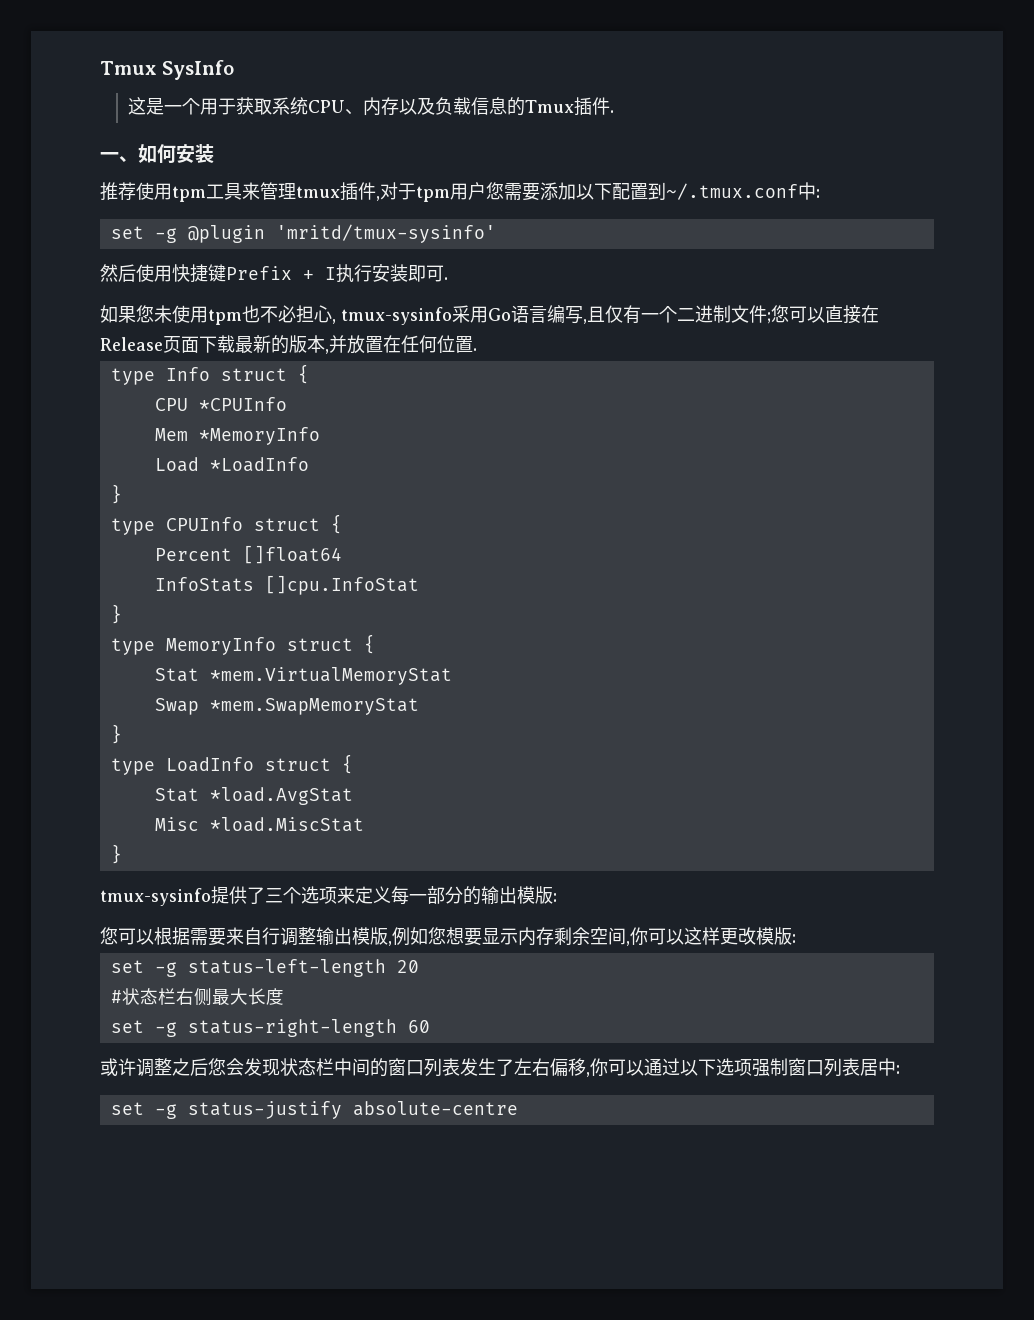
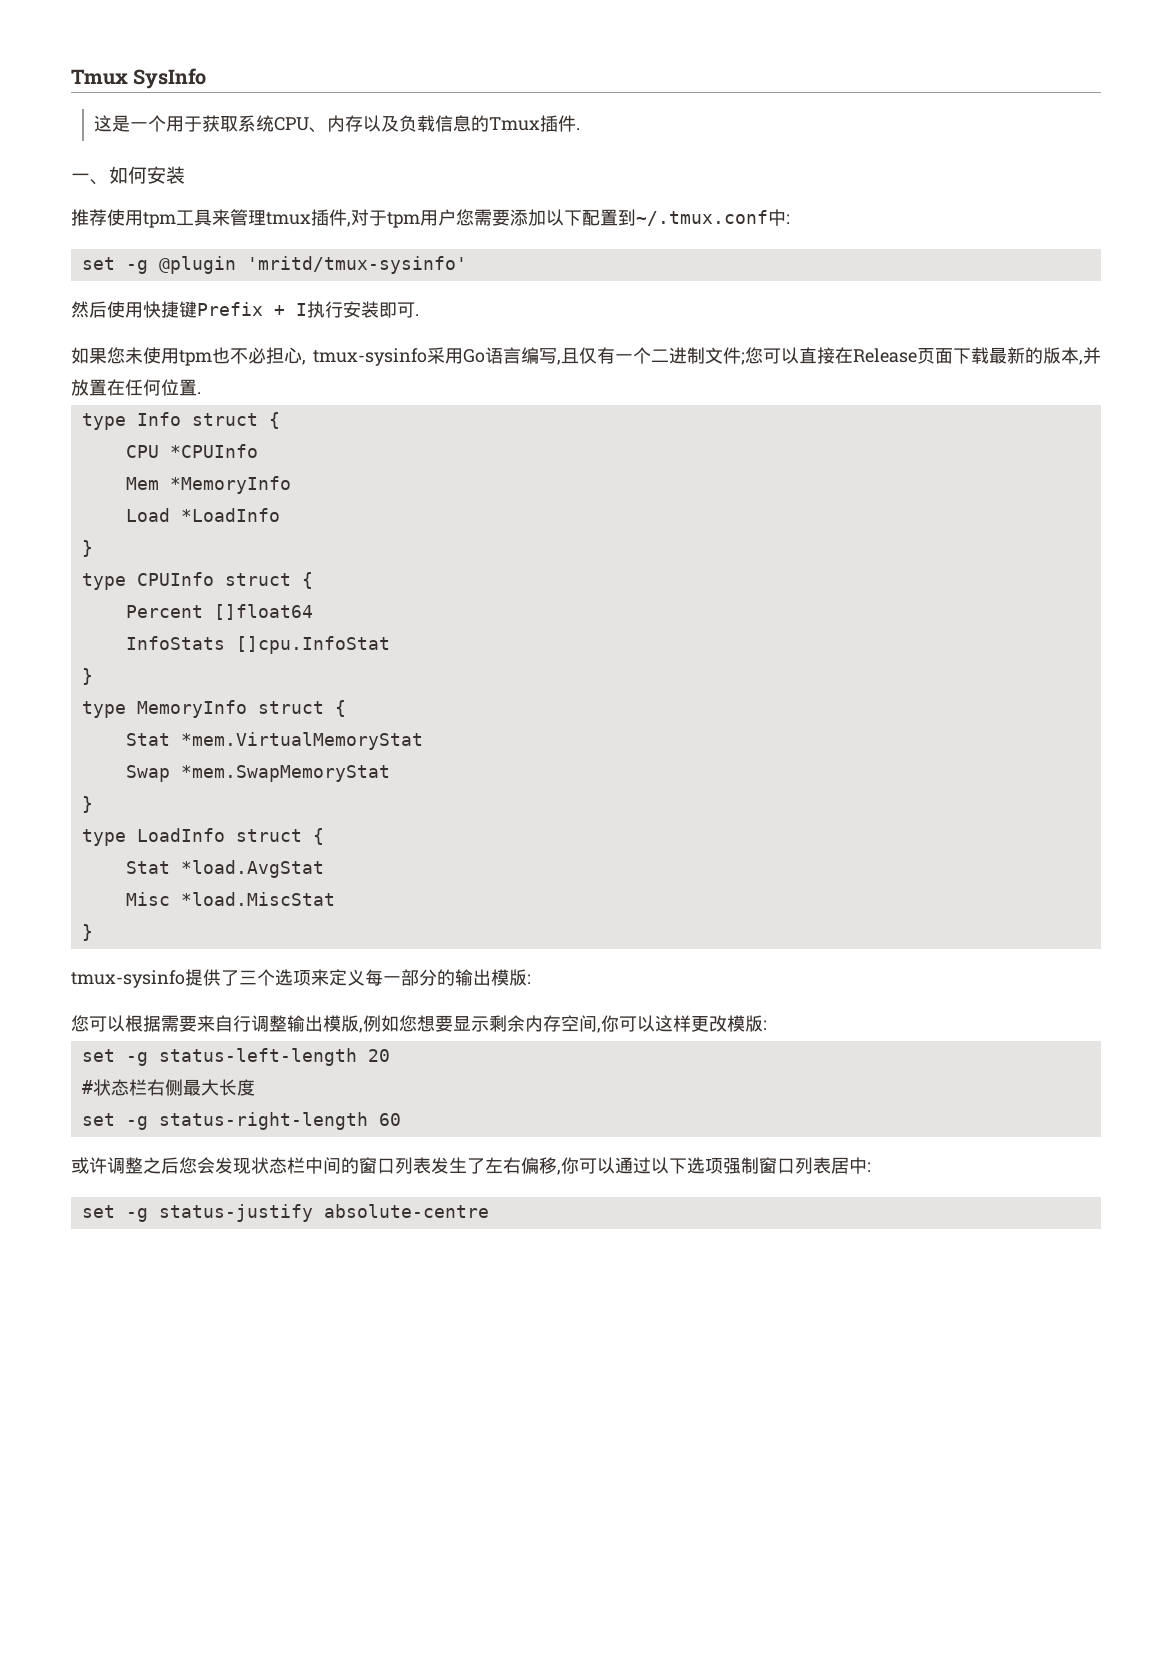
- 您可以根据需要来自行调整输出模版,例如您想要显示内存剩余空间,你可以这样更改模版:
+ 您可以根据需要来自行调整输出模版,例如您想要显示剩余内存空间,你可以这样更改模版:

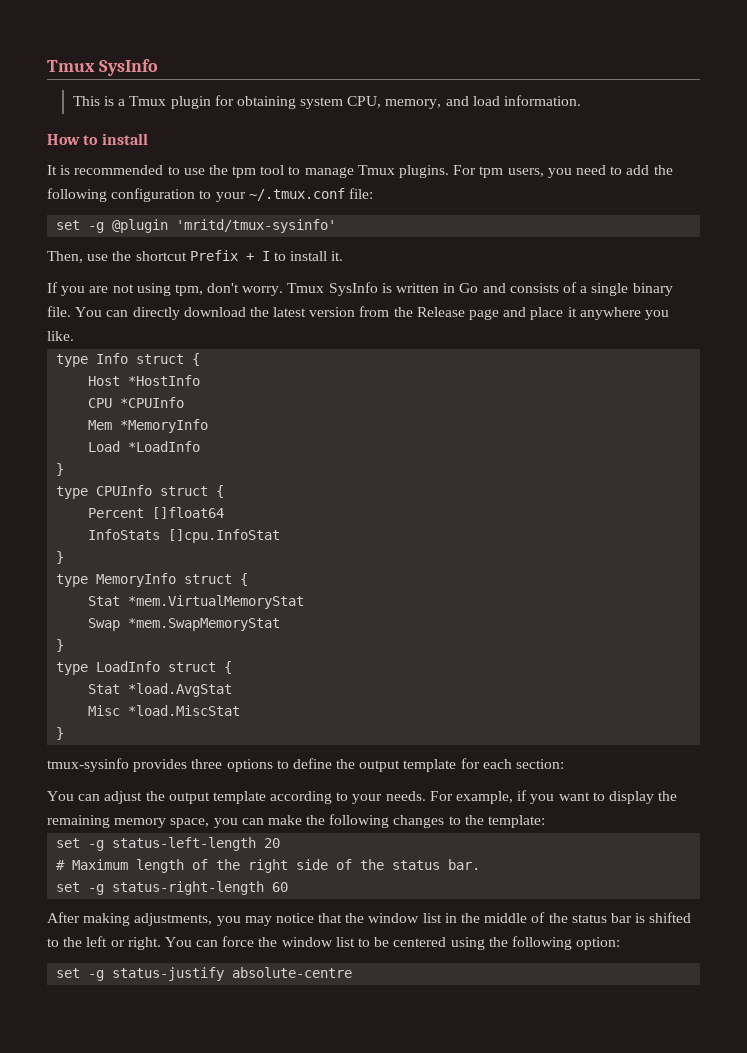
- 这是一个用于获取系统CPU、内存以及负载信息的Tmux插件.
- 一、如何安装
- 推荐使用tpm工具来管理tmux插件,对于tpm用户您需要添加以下配置到~/.tmux.conf中:
+ This is a Tmux plugin for obtaining system CPU, memory, and load information.
+ How to install
+ It is recommended to use the tpm tool to manage Tmux plugins. For tpm users, you need to add the following configuration to your ~/.tmux.conf file:
  set -g @plugin 'mritd/tmux-sysinfo'
- 然后使用快捷键Prefix + I执行安装即可.
- 如果您未使用tpm也不必担心, tmux-sysinfo采用Go语言编写,且仅有一个二进制文件;您可以直接在Release页面下载最新的版本,并放置在任何位置.
+ Then, use the shortcut Prefix + I to install it.
+ If you are not using tpm, don't worry. Tmux SysInfo is written in Go and consists of a single binary file. You can directly download the latest version from the Release page and place it anywhere you like.
+ Host *HostInfo
- tmux-sysinfo提供了三个选项来定义每一部分的输出模版:
- 您可以根据需要来自行调整输出模版,例如您想要显示剩余内存空间,你可以这样更改模版:
+ tmux-sysinfo provides three options to define the output template for each section:
+ You can adjust the output template according to your needs. For example, if you want to display the remaining memory space, you can make the following changes to the template:
- #状态栏右侧最大长度
+ # Maximum length of the right side of the status bar.
  set -g status-right-length 60
- 或许调整之后您会发现状态栏中间的窗口列表发生了左右偏移,你可以通过以下选项强制窗口列表居中:
+ After making adjustments, you may notice that the window list in the middle of the status bar is shifted to the left or right. You can force the window list to be centered using the following option:

